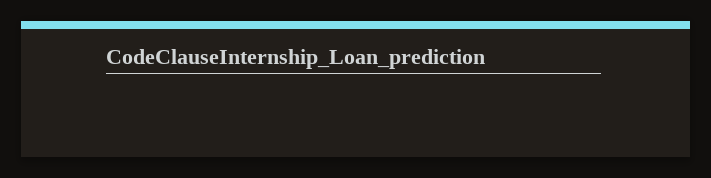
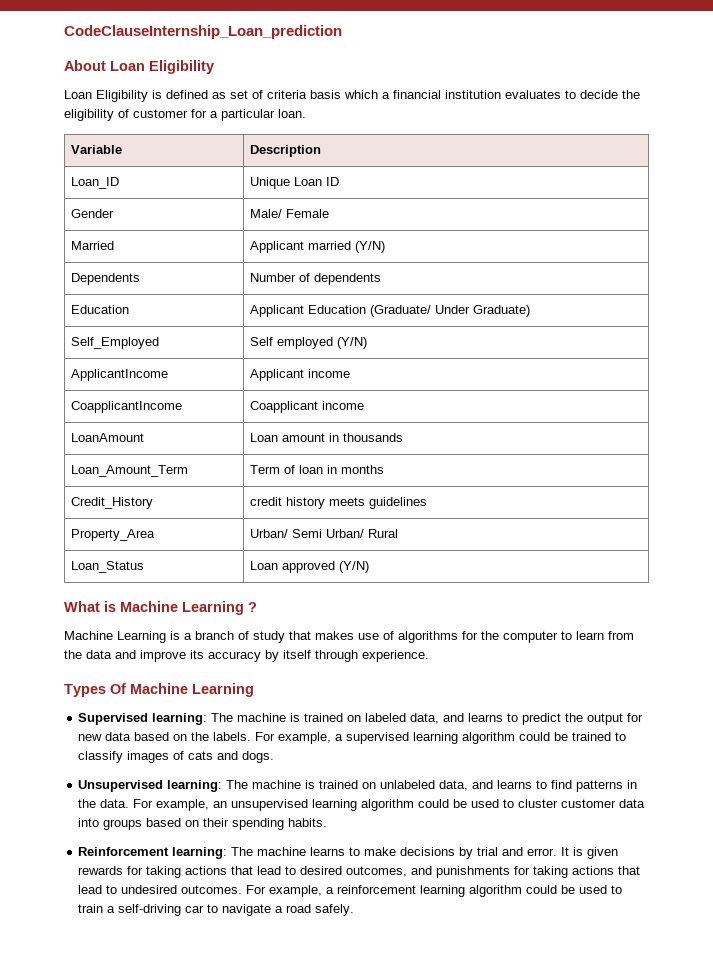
+ About Loan Eligibility
+ Loan Eligibility is defined as set of criteria basis which a financial institution evaluates to decide the eligibility of customer for a particular loan.
+ Variable | Description
+ Loan_ID | Unique Loan ID
+ Gender | Male/ Female
+ Married | Applicant married (Y/N)
+ Dependents | Number of dependents
+ Education | Applicant Education (Graduate/ Under Graduate)
+ Self_Employed | Self employed (Y/N)
+ ApplicantIncome | Applicant income
+ CoapplicantIncome | Coapplicant income
+ LoanAmount | Loan amount in thousands
+ Loan_Amount_Term | Term of loan in months
+ Credit_History | credit history meets guidelines
+ Property_Area | Urban/ Semi Urban/ Rural
+ Loan_Status | Loan approved (Y/N)
+ What is Machine Learning ?
+ Machine Learning is a branch of study that makes use of algorithms for the computer to learn from the data and improve its accuracy by itself through experience.
+ Types Of Machine Learning
+ Supervised learning: The machine is trained on labeled data, and learns to predict the output for new data based on the labels. For example, a supervised learning algorithm could be trained to classify images of cats and dogs.
+ Unsupervised learning: The machine is trained on unlabeled data, and learns to find patterns in the data. For example, an unsupervised learning algorithm could be used to cluster customer data into groups based on their spending habits.
+ Reinforcement learning: The machine learns to make decisions by trial and error. It is given rewards for taking actions that lead to desired outcomes, and punishments for taking actions that lead to undesired outcomes. For example, a reinforcement learning algorithm could be used to train a self-driving car to navigate a road safely.

